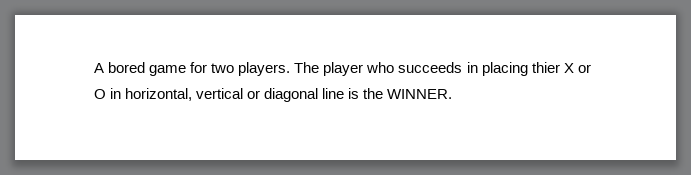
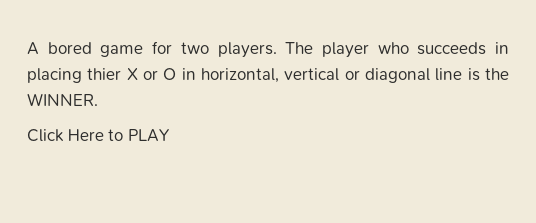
+ Click Here to PLAY

